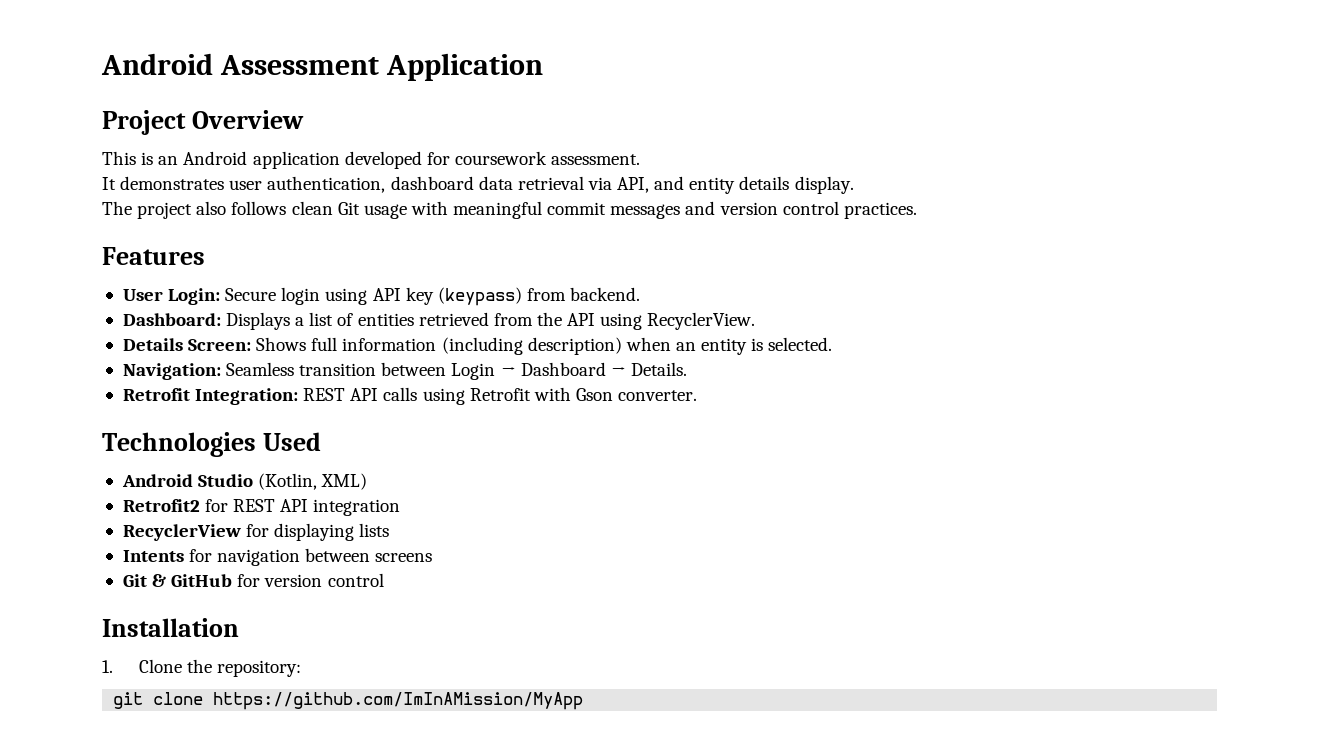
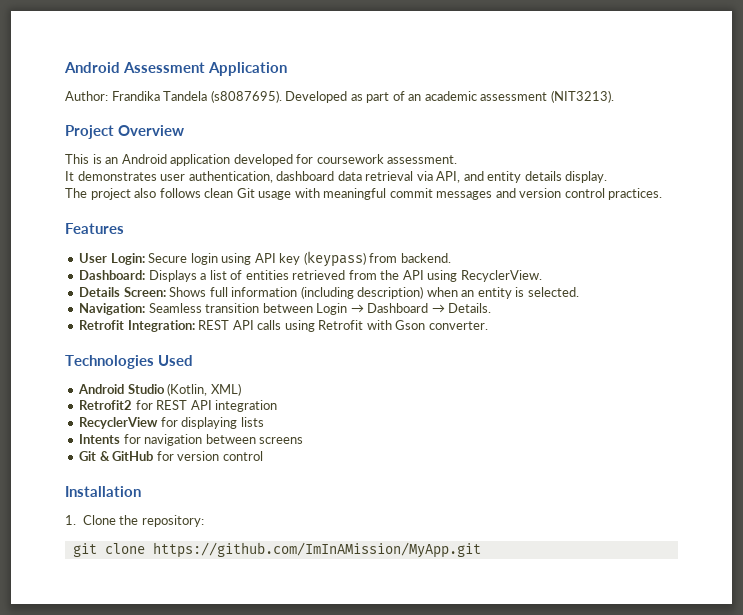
+ Author: Frandika Tandela (s8087695). Developed as part of an academic assessment (NIT3213).
- git clone https://github.com/ImInAMission/MyApp
+ git clone https://github.com/ImInAMission/MyApp.git

